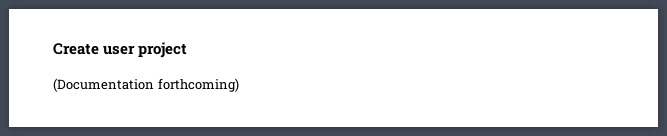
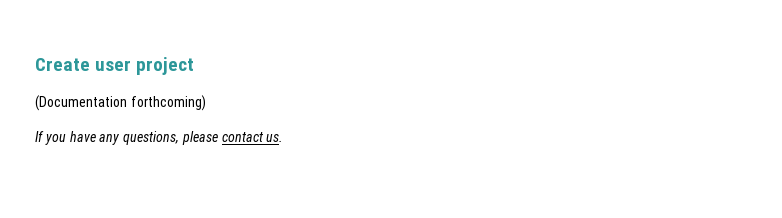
+ If you have any questions, please contact us.

